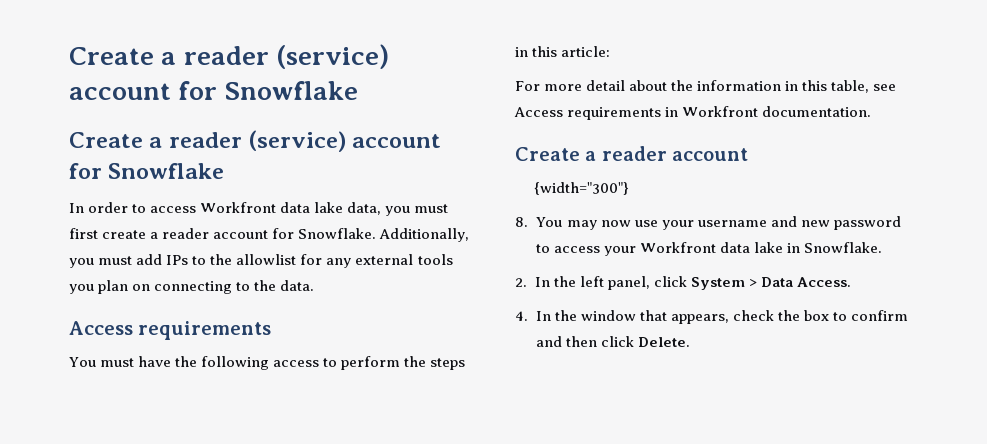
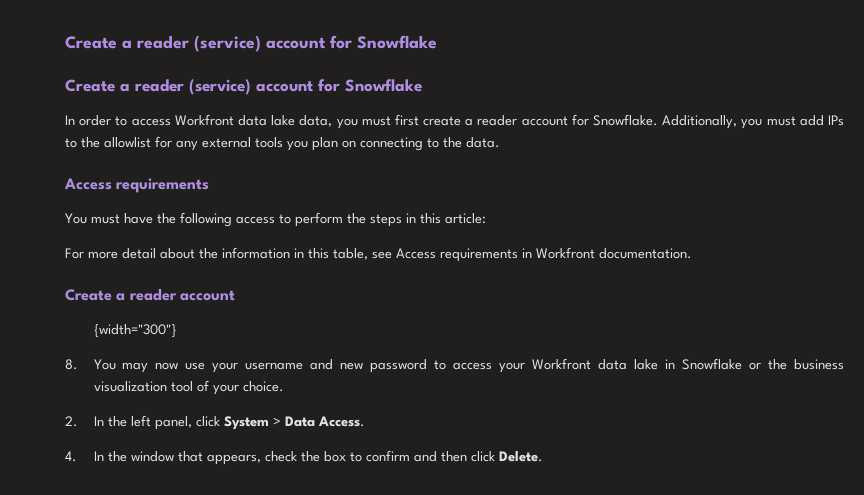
- 8. You may now use your username and new password to access your Workfront data lake in Snowflake.
+ 8. You may now use your username and new password to access your Workfront data lake in Snowflake or the business visualization tool of your choice.

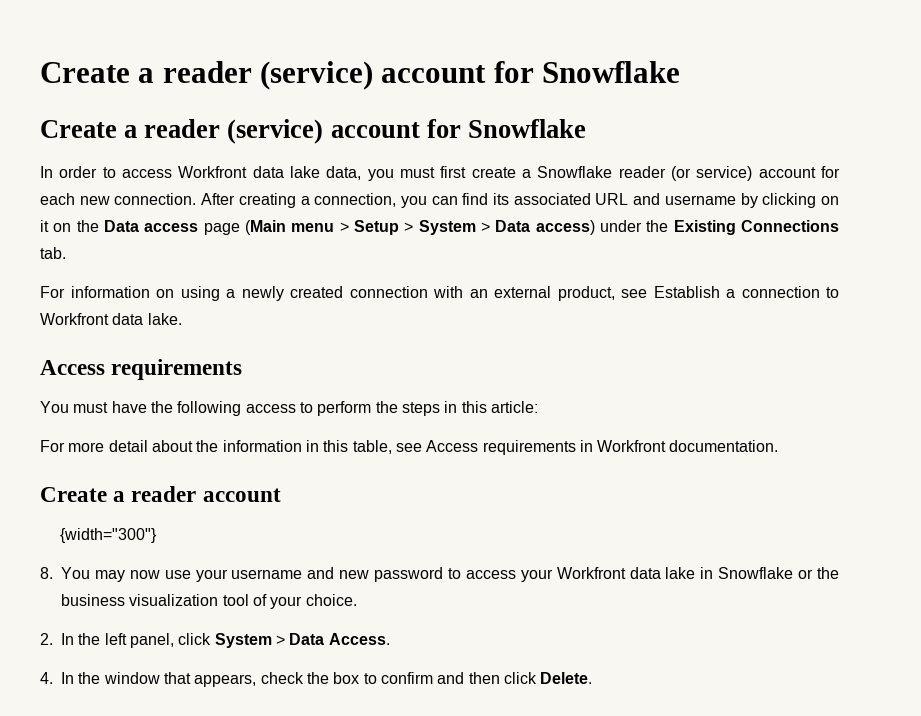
- In order to access Workfront data lake data, you must first create a reader account for Snowflake. Additionally, you must add IPs to the allowlist for any external tools you plan on connecting to the data.
+ In order to access Workfront data lake data, you must first create a Snowflake reader (or service) account for each new connection. After creating a connection, you can find its associated URL and username by clicking on it on the Data access page (Main menu > Setup > System > Data access) under the Existing Connections tab.
+ For information on using a newly created connection with an external product, see Establish a connection to Workfront data lake.

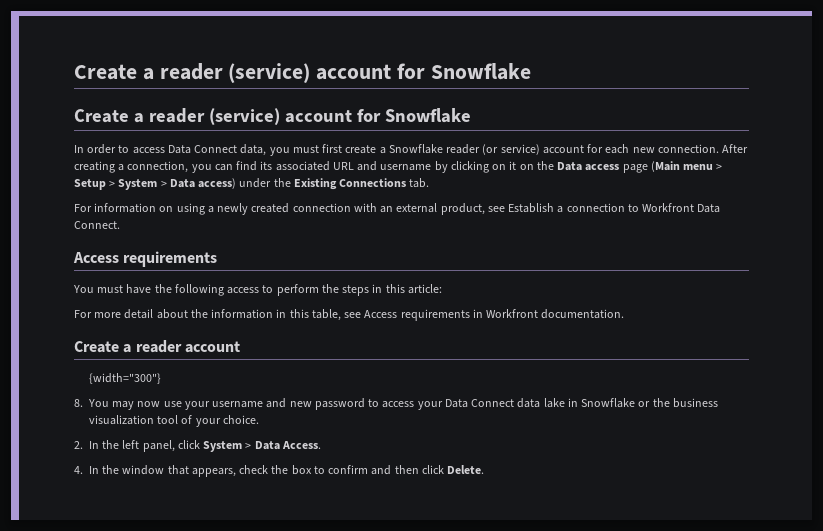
- In order to access Workfront data lake data, you must first create a Snowflake reader (or service) account for each new connection.
+ In order to access Data Connect data, you must first create a Snowflake reader (or service) account for each new connection.
- For information on using a newly created connection with an external product, see Establish a connection to Workfront data lake.
+ For information on using a newly created connection with an external product, see Establish a connection to Workfront Data Connect.
- 8. You may now use your username and new password to access your Workfront data lake in Snowflake or the business visualization tool of your choice.
+ 8. You may now use your username and new password to access your Data Connect data lake in Snowflake or the business visualization tool of your choice.

